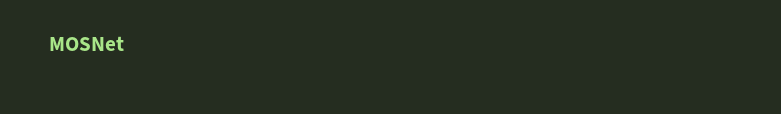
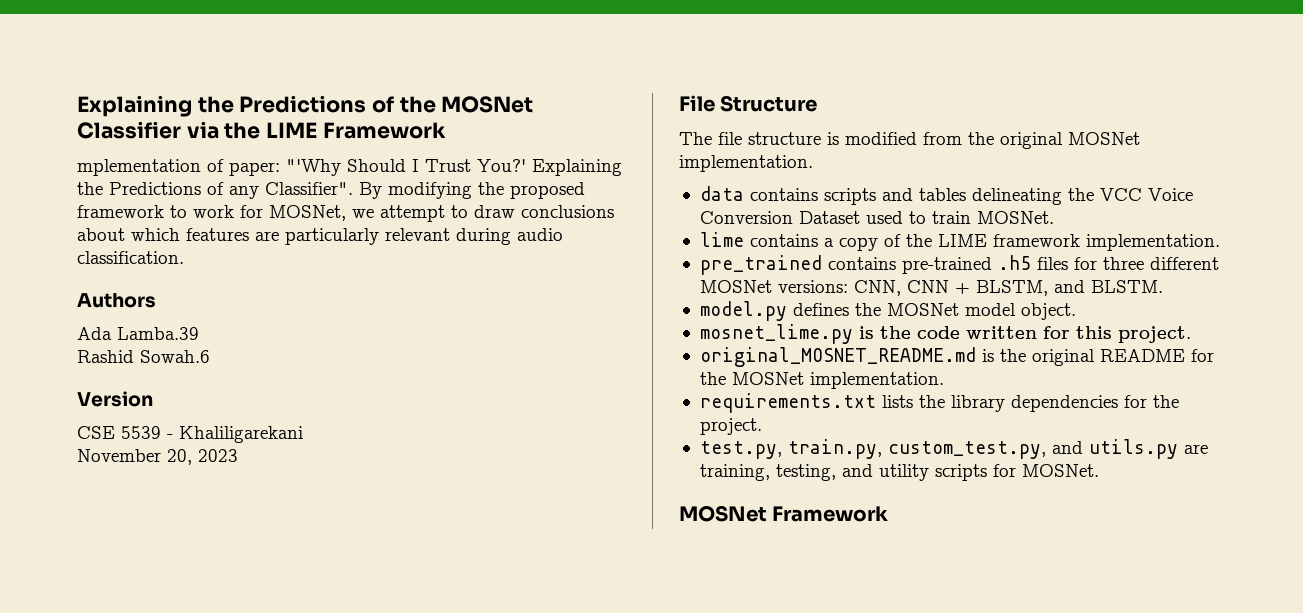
- MOSNet
+ Explaining the Predictions of the MOSNet Classifier via the LIME Framework
+ mplementation of paper: "'Why Should I Trust You?' Explaining the Predictions of any Classifier". By modifying the proposed framework to work for MOSNet, we attempt to draw conclusions about which features are particularly relevant during audio classification.
+ Authors
+ Ada Lamba.39
+ Rashid Sowah.6
+ Version
+ CSE 5539 - Khaliligarekani
+ November 20, 2023
+ File Structure
+ The file structure is modified from the original MOSNet implementation.
+ data contains scripts and tables delineating the VCC Voice Conversion Dataset used to train MOSNet.
+ lime contains a copy of the LIME framework implementation.
+ pre_trained contains pre-trained .h5 files for three different MOSNet versions: CNN, CNN + BLSTM, and BLSTM.
+ model.py defines the MOSNet model object.
+ mosnet_lime.py is the code written for this project.
+ original_MOSNET_README.md is the original README for the MOSNet implementation.
+ requirements.txt lists the library dependencies for the project.
+ test.py, train.py, custom_test.py, and utils.py are training, testing, and utility scripts for MOSNet.
+ MOSNet Framework

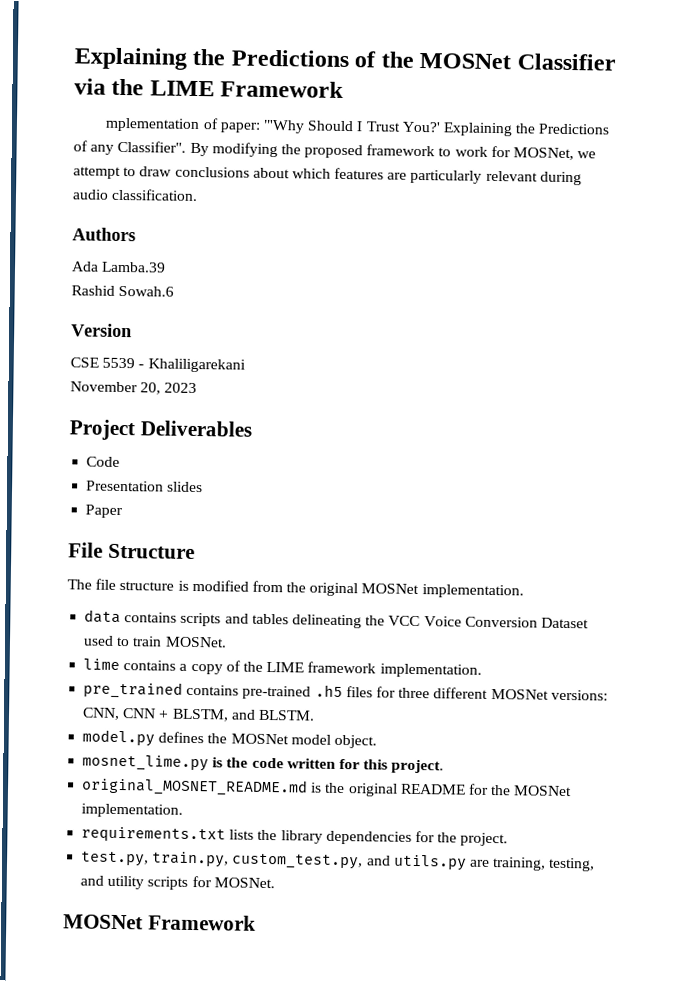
+ Project Deliverables
+ Code
+ Presentation slides
+ Paper

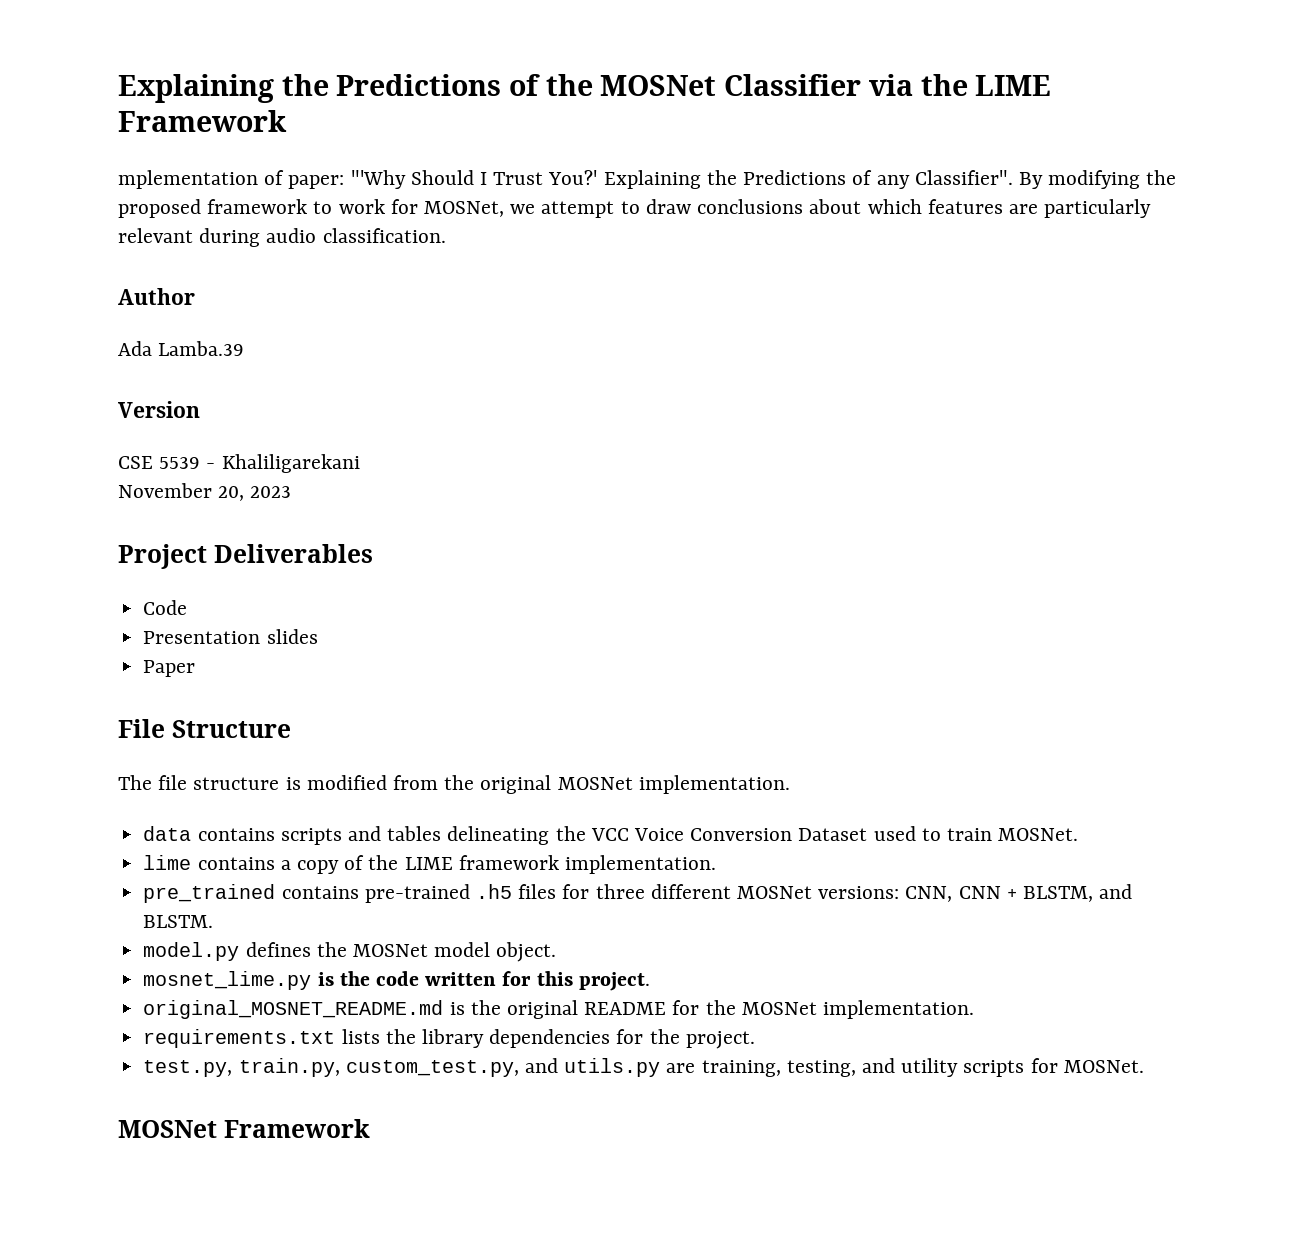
- Authors
+ Author
- Rashid Sowah.6

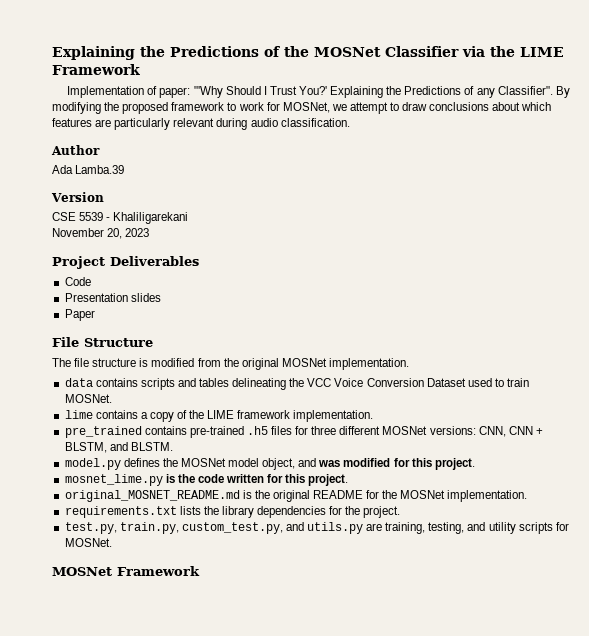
- mplementation of paper: "'Why Should I Trust You?'
+ Implementation of paper: "'Why Should I Trust You?'
- model.py defines the MOSNet model object.
+ model.py defines the MOSNet model object, and was modified for this project.

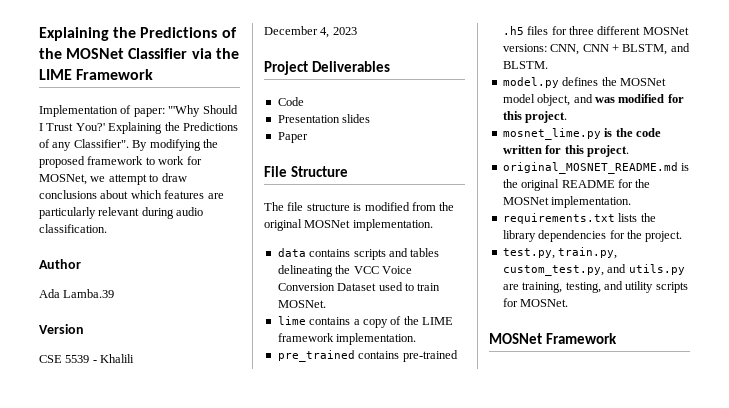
- CSE 5539 - Khaliligarekani
- November 20, 2023
+ CSE 5539 - Khalili
+ December 4, 2023

